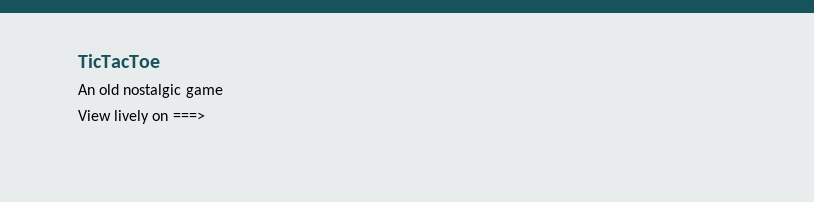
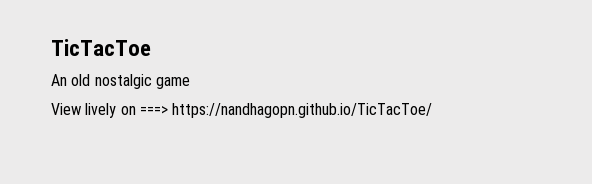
- View lively on ===>
+ View lively on ===> https://nandhagopn.github.io/TicTacToe/

